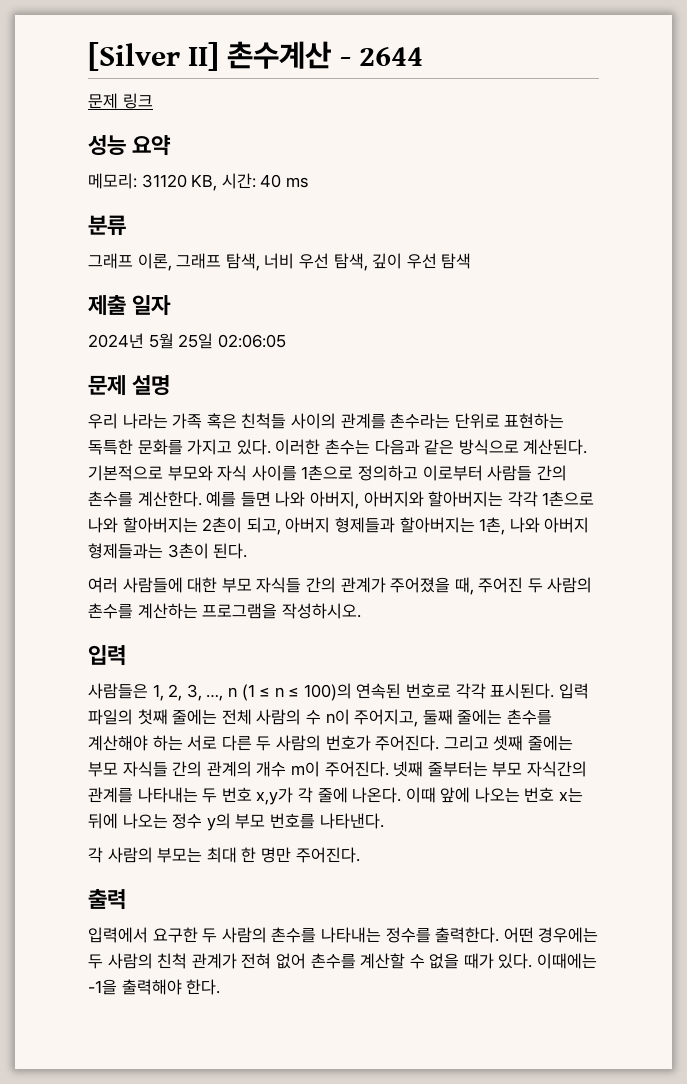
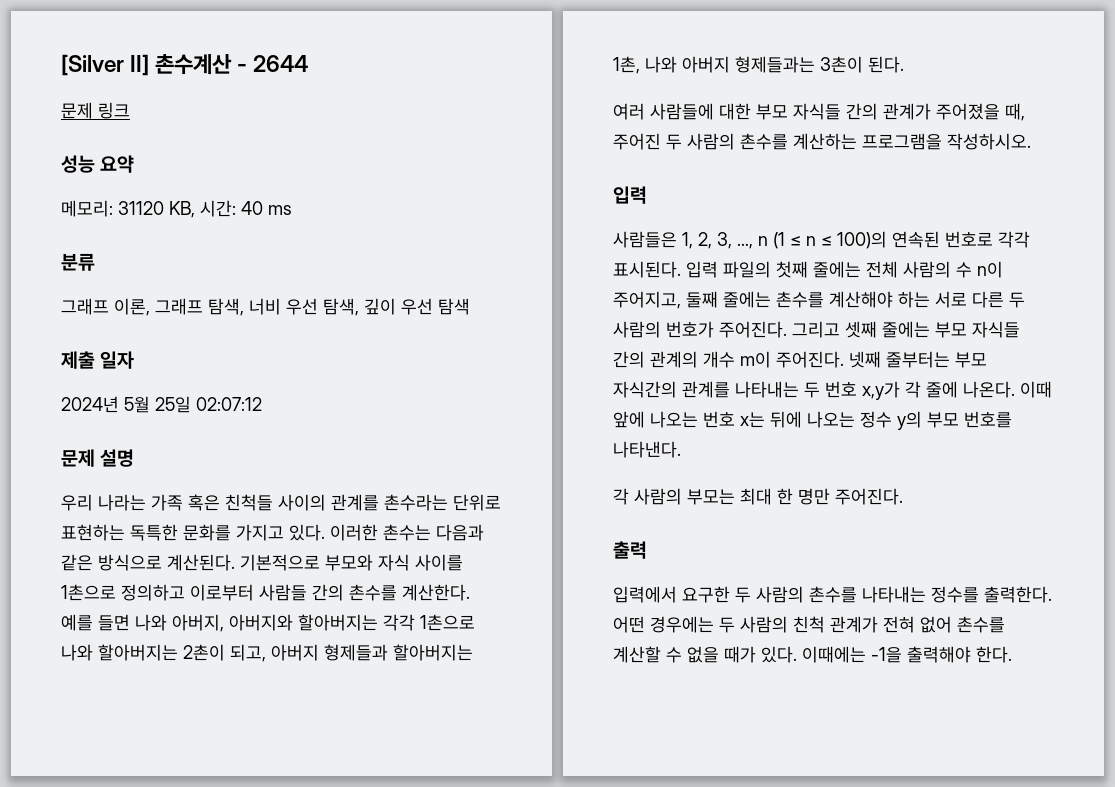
- 2024년 5월 25일 02:06:05
+ 2024년 5월 25일 02:07:12

